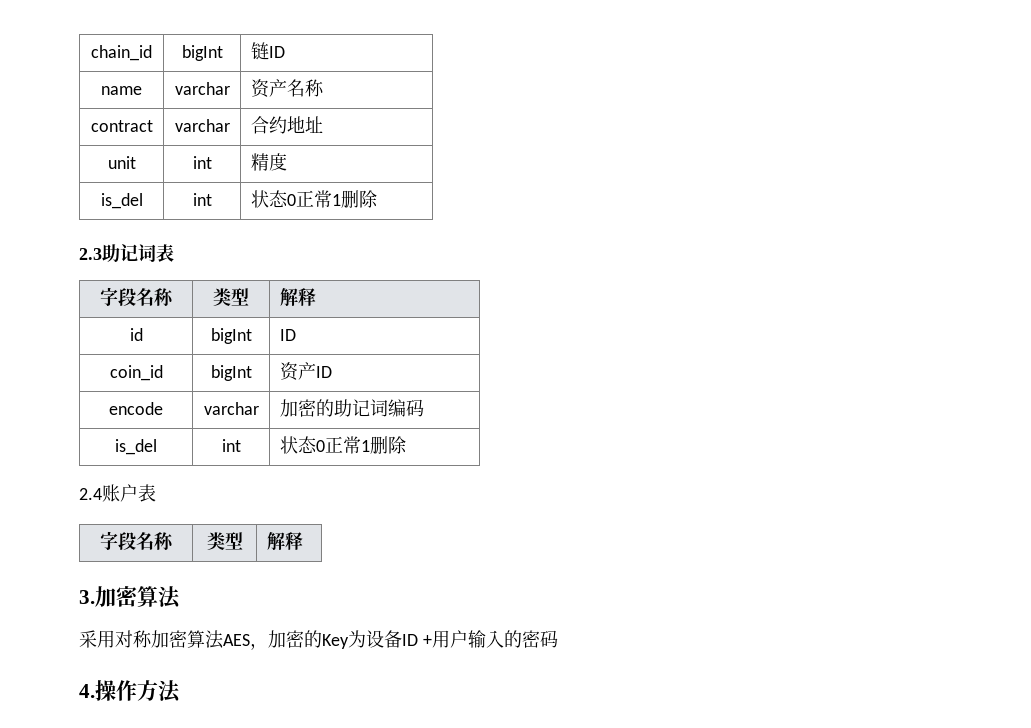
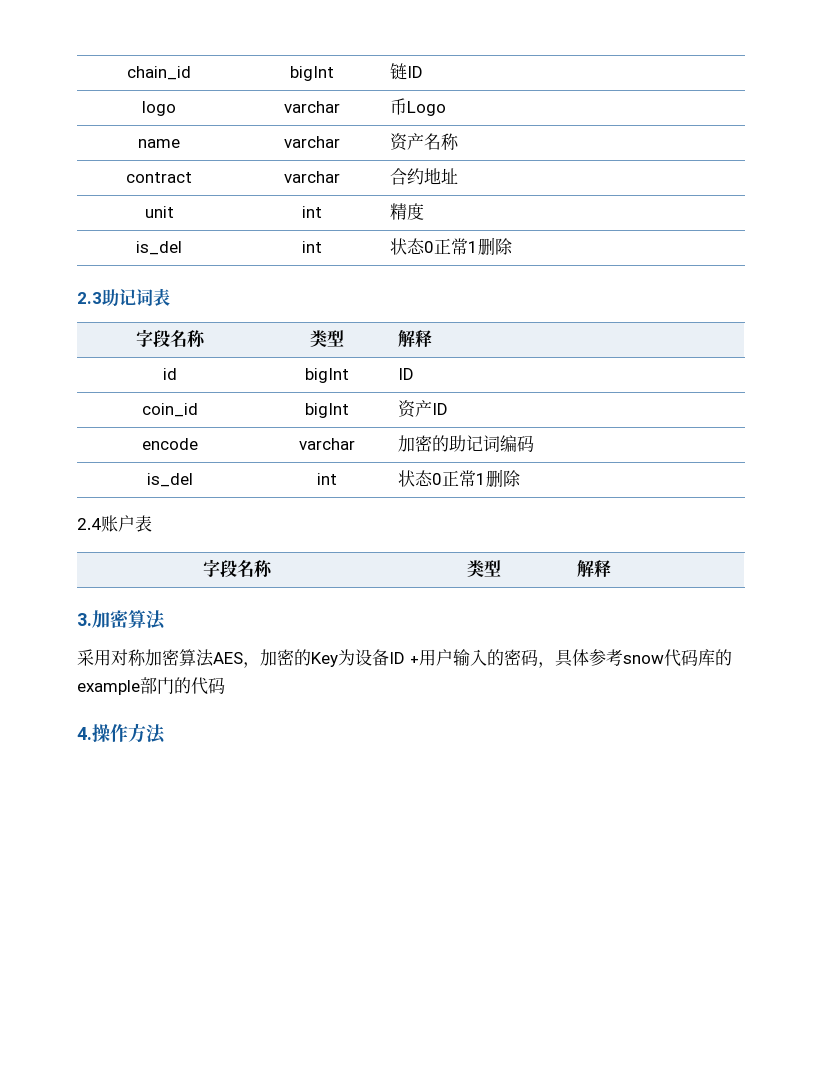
+ logo | varchar | 币Logo
- 采用对称加密算法AES，加密的Key为设备ID +用户输入的密码
+ 采用对称加密算法AES，加密的Key为设备ID +用户输入的密码，具体参考snow代码库的example部门的代码

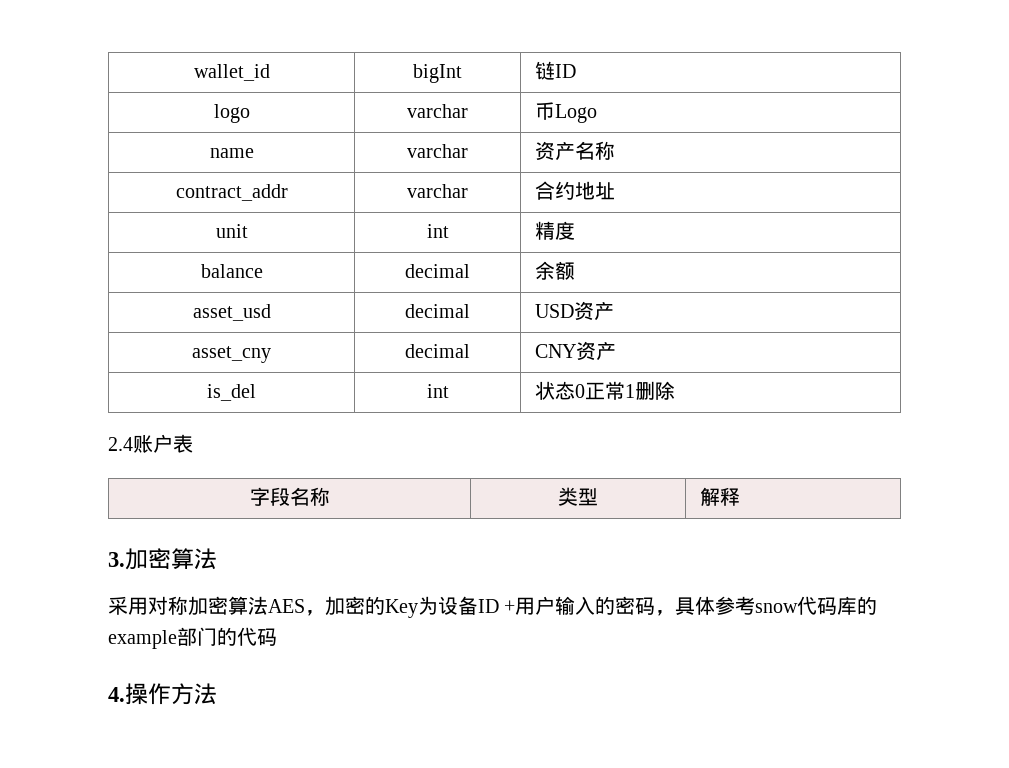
- chain_id | bigInt | 链ID
+ wallet_id | bigInt | 链ID
- contract | varchar | 合约地址
+ contract_addr | varchar | 合约地址
  unit | int | 精度
- is_del | int | 状态0正常1删除
- 2.3助记词表
- 字段名称 | 类型 | 解释
- id | bigInt | ID
- coin_id | bigInt | 资产ID
- encode | varchar | 加密的助记词编码
+ balance | decimal | 余额
+ asset_usd | decimal | USD资产
+ asset_cny | decimal | CNY资产

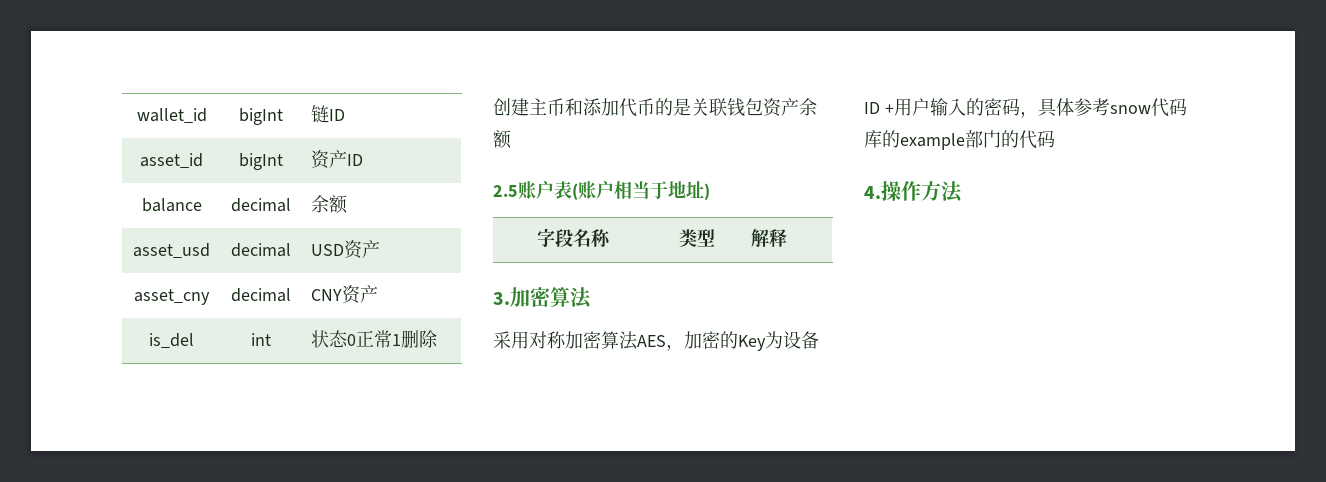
- logo | varchar | 币Logo
- name | varchar | 资产名称
- contract_addr | varchar | 合约地址
- unit | int | 精度
+ asset_id | bigInt | 资产ID
- 2.4账户表
+ 创建主币和添加代币的是关联钱包资产余额
+ 2.5账户表(账户相当于地址)

